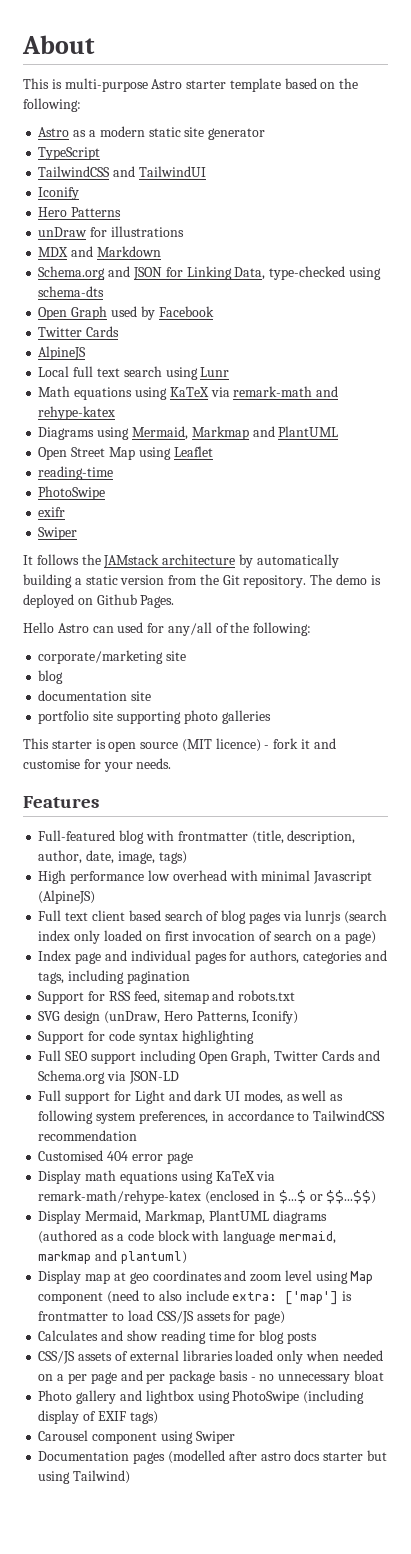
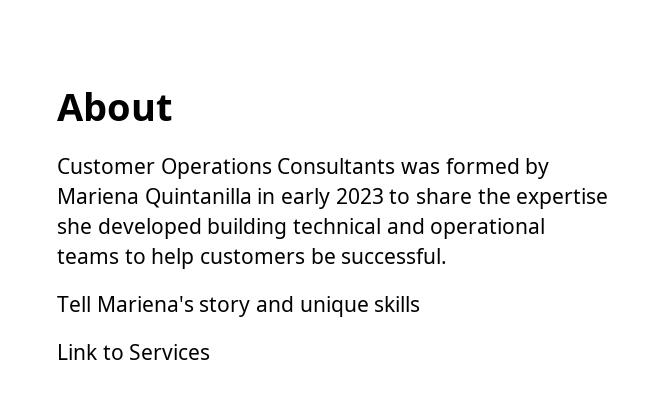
- This is multi-purpose Astro starter template based on the following:
- Astro as a modern static site generator
- TypeScript
- TailwindCSS and TailwindUI
- Iconify
- Hero Patterns
- unDraw for illustrations
- MDX and Markdown
- Schema.org and JSON for Linking Data, type-checked using schema-dts
- Open Graph used by Facebook
- Twitter Cards
- AlpineJS
- Local full text search using Lunr
- Math equations using KaTeX via remark-math and rehype-katex
- Diagrams using Mermaid, Markmap and PlantUML
- Open Street Map using Leaflet
- reading-time
- PhotoSwipe
- exifr
- Swiper
- It follows the JAMstack architecture by automatically building a static version from the Git repository. The demo is deployed on Github Pages.
- Hello Astro can used for any/all of the following:
- corporate/marketing site
- blog
- documentation site
- portfolio site supporting photo galleries
- This starter is open source (MIT licence) - fork it and customise for your needs.
- Features
- Full-featured blog with frontmatter (title, description, author, date, image, tags)
- High performance low overhead with minimal Javascript (AlpineJS)
- Full text client based search of blog pages via lunrjs (search index only loaded on first invocation of search on a page)
- Index page and individual pages for authors, categories and tags, including pagination
- Support for RSS feed, sitemap and robots.txt
- SVG design (unDraw, Hero Patterns, Iconify)
- Support for code syntax highlighting
- Full SEO support including Open Graph, Twitter Cards and Schema.org via JSON-LD
- Full support for Light and dark UI modes, as well as following system preferences, in accordance to TailwindCSS recommendation
- Customised 404 error page
- Display math equations using KaTeX via remark-math/rehype-katex (enclosed in $...$ or $$...$$)
- Display Mermaid, Markmap, PlantUML diagrams (authored as a code block with language mermaid, markmap and plantuml)
- Display map at geo coordinates and zoom level using Map component (need to also include extra: ['map'] is frontmatter to load CSS/JS assets for page)
- Calculates and show reading time for blog posts
- CSS/JS assets of external libraries loaded only when needed on a per page and per package basis - no unnecessary bloat
- Photo gallery and lightbox using PhotoSwipe (including display of EXIF tags)
- Carousel component using Swiper
- Documentation pages (modelled after astro docs starter but using Tailwind)
+ Customer Operations Consultants was formed by Mariena Quintanilla in early 2023 to share the expertise she developed building technical and operational teams to help customers be successful.
+ Tell Mariena's story and unique skills
+ Link to Services

